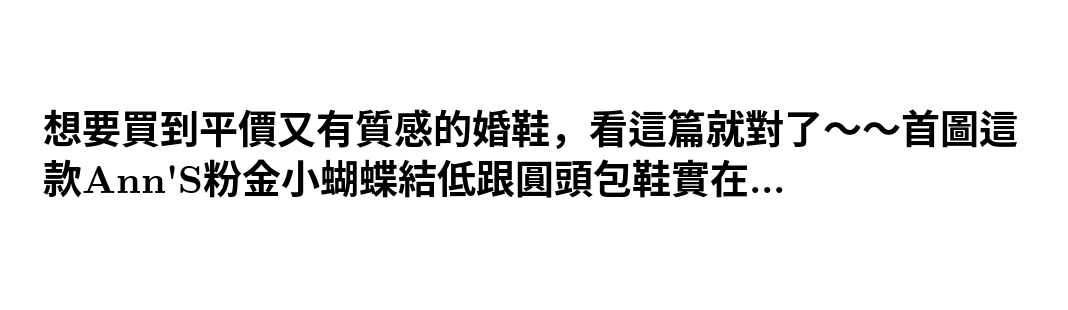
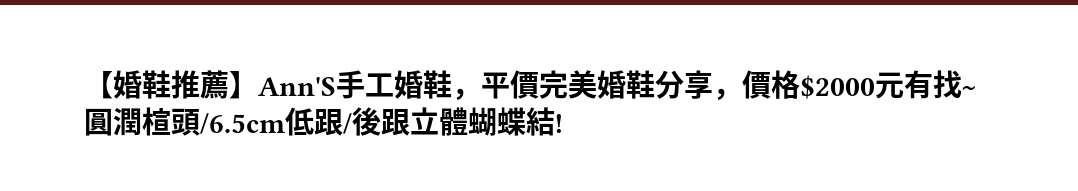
- 想要買到平價又有質感的婚鞋，看這篇就對了～～首圖這款Ann'S粉金小蝴蝶結低跟圓頭包鞋實在...
+ 【婚鞋推薦】Ann'S手工婚鞋，平價完美婚鞋分享，價格$2000元有找~圓潤楦頭/6.5cm低跟/後跟立體蝴蝶結!

